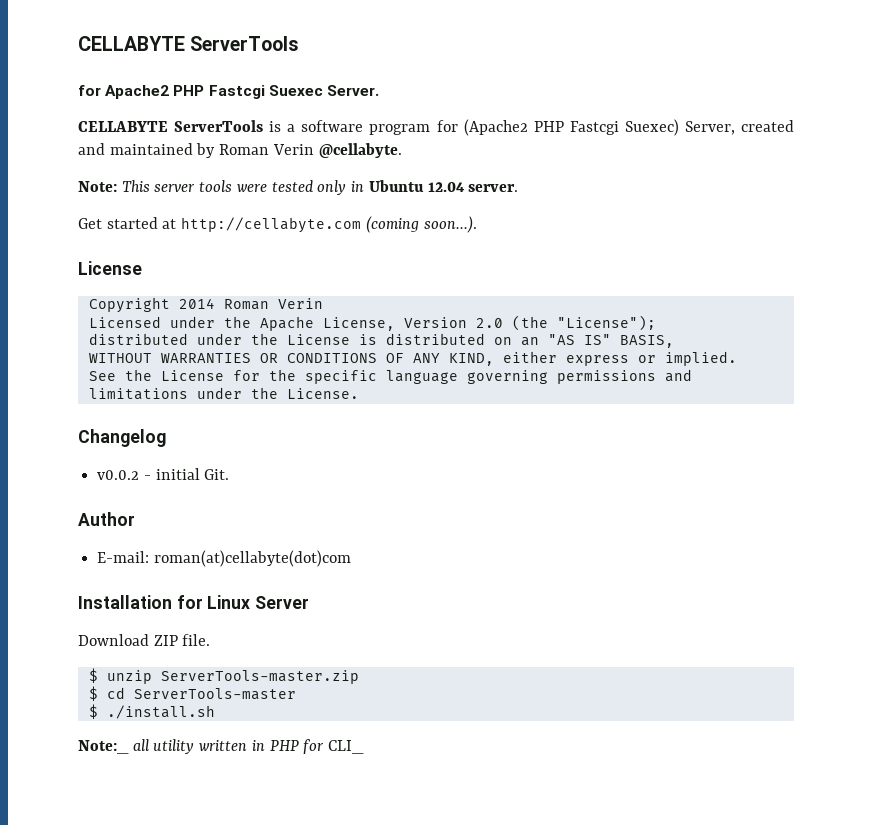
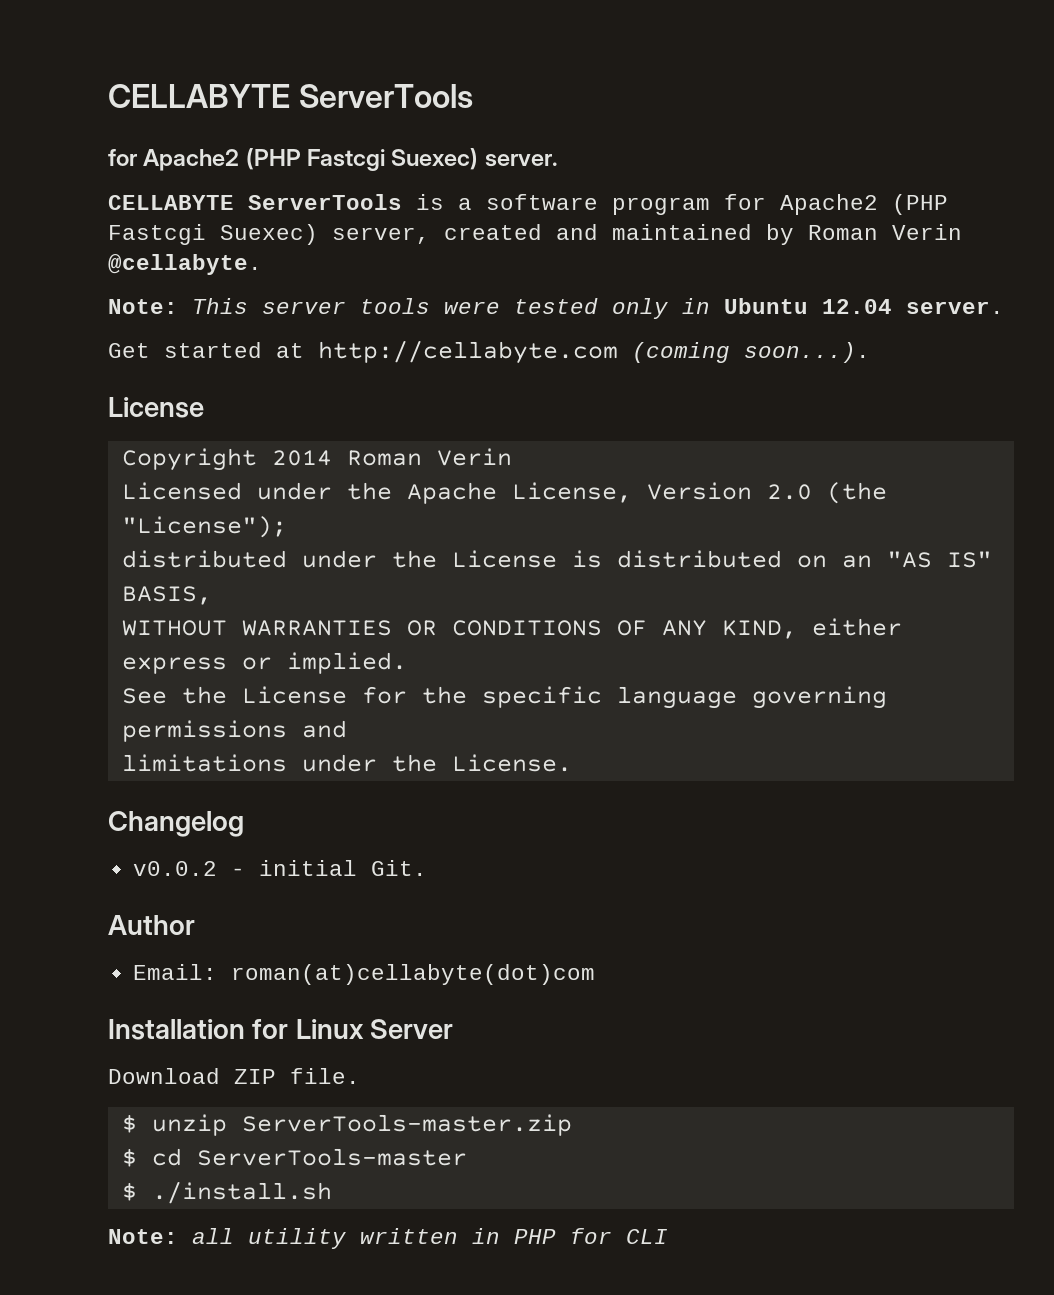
- for Apache2 PHP Fastcgi Suexec Server.
+ for Apache2 (PHP Fastcgi Suexec) server.
- CELLABYTE ServerTools is a software program for (Apache2 PHP Fastcgi Suexec) Server, created and maintained by Roman Verin @cellabyte.
+ CELLABYTE ServerTools is a software program for Apache2 (PHP Fastcgi Suexec) server, created and maintained by Roman Verin @cellabyte.
- E-mail: roman(at)cellabyte(dot)com
+ Email: roman(at)cellabyte(dot)com
- Note:_ all utility written in PHP for CLI_
+ Note: all utility written in PHP for CLI

